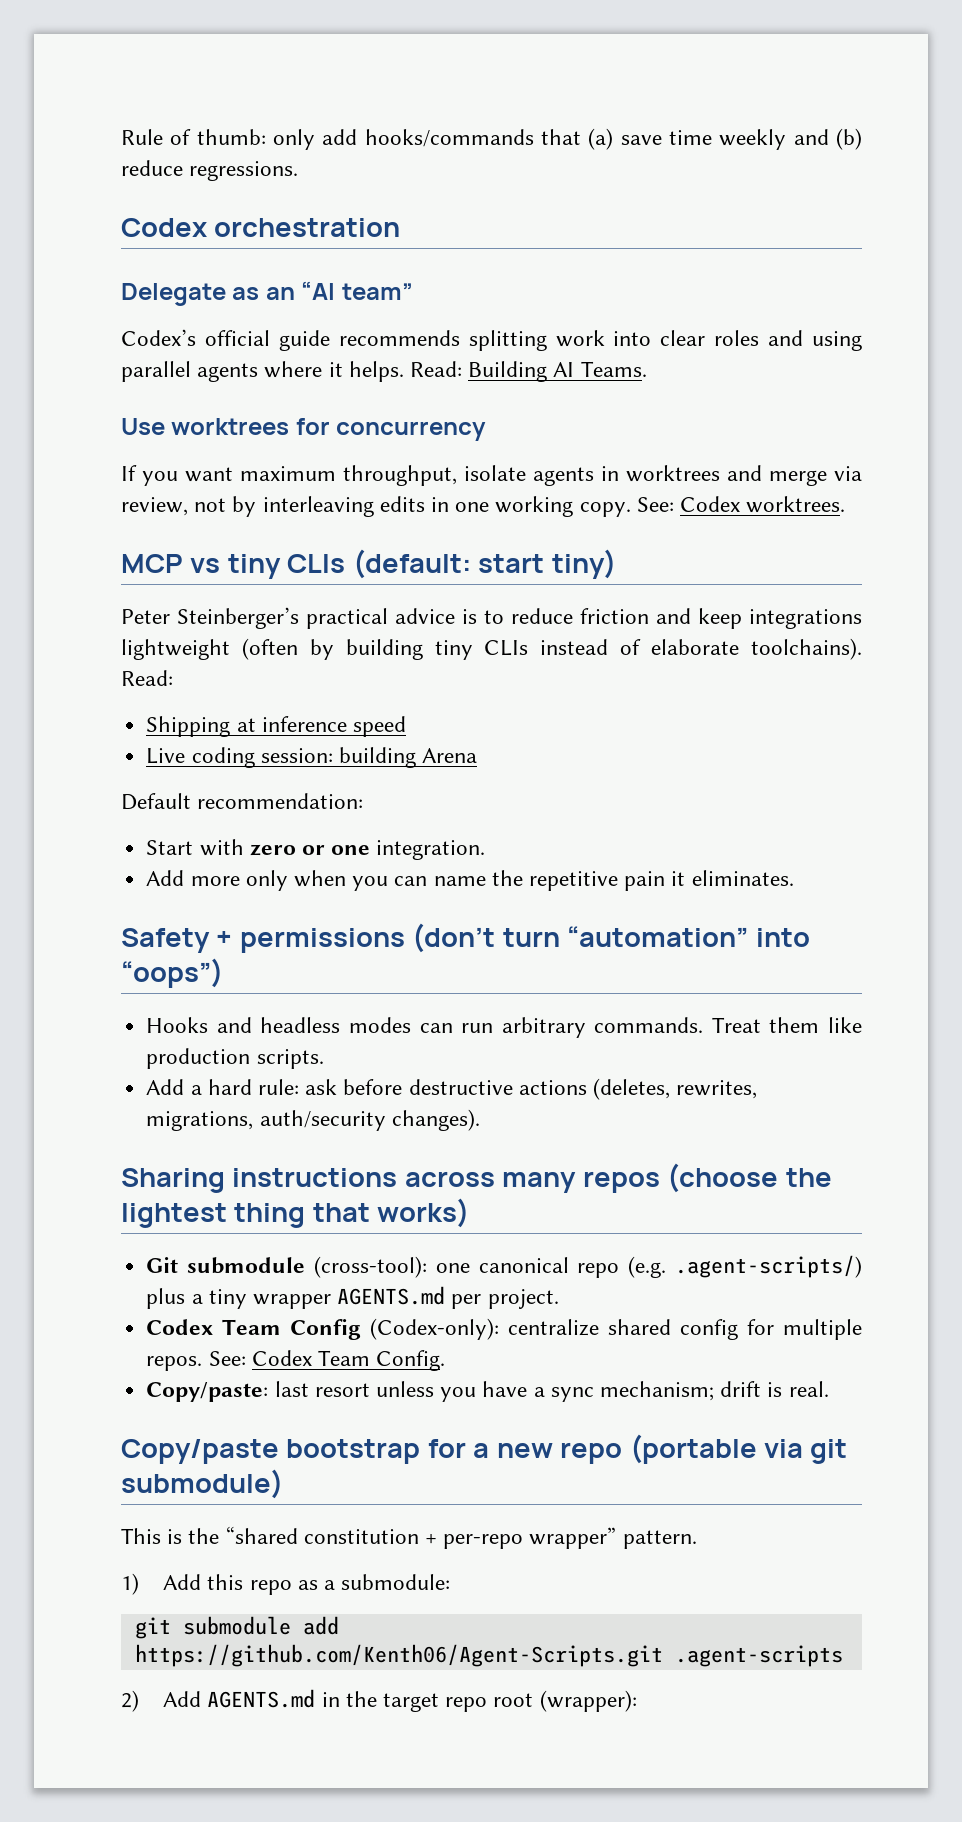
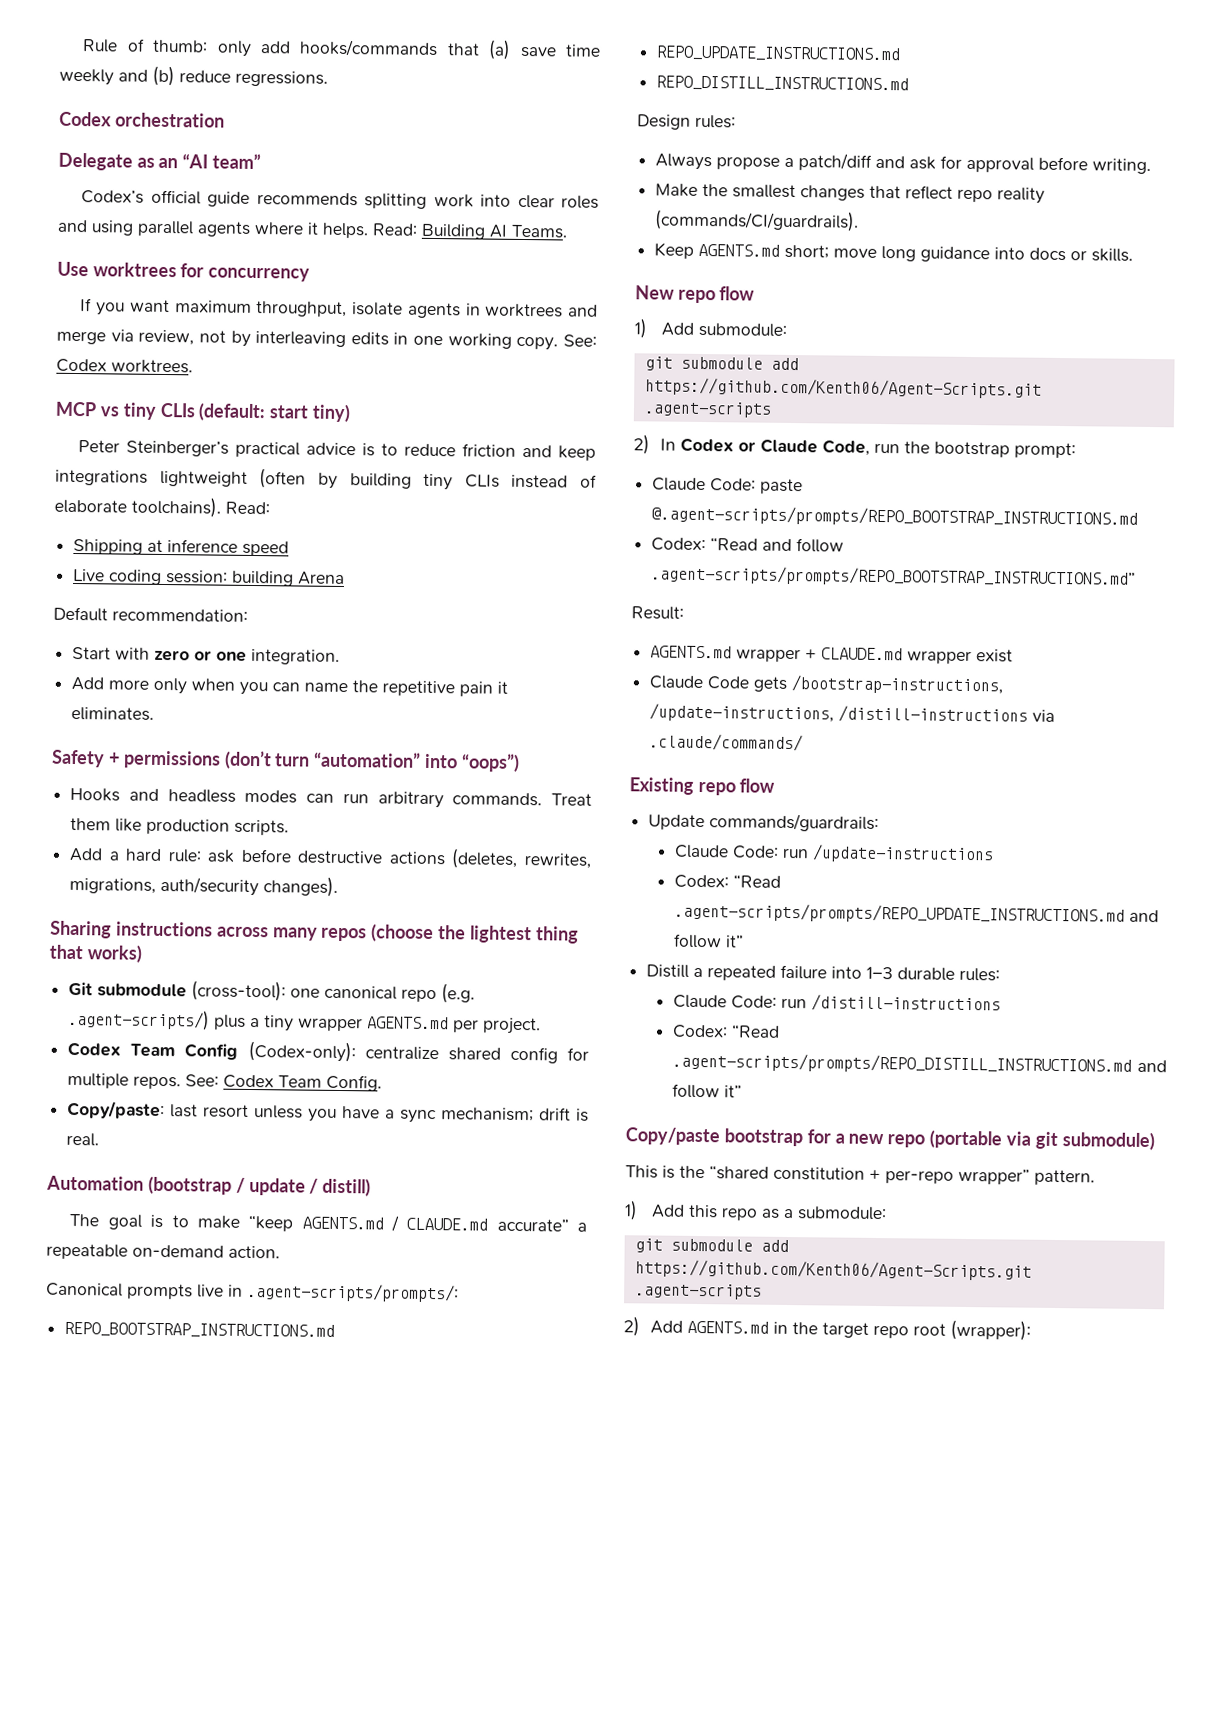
+ Automation (bootstrap / update / distill)
+ The goal is to make “keep AGENTS.md / CLAUDE.md accurate” a repeatable on-demand action.
+ Canonical prompts live in .agent-scripts/prompts/:
+ REPO_BOOTSTRAP_INSTRUCTIONS.md
+ REPO_UPDATE_INSTRUCTIONS.md
+ REPO_DISTILL_INSTRUCTIONS.md
+ Design rules:
+ Always propose a patch/diff and ask for approval before writing.
+ Make the smallest changes that reflect repo reality (commands/CI/guardrails).
+ Keep AGENTS.md short; move long guidance into docs or skills.
+ New repo flow
+ 1) Add submodule:
+ git submodule add https://github.com/Kenth06/Agent-Scripts.git .agent-scripts
+ 2) In Codex or Claude Code, run the bootstrap prompt:
+ Claude Code: paste @.agent-scripts/prompts/REPO_BOOTSTRAP_INSTRUCTIONS.md
+ Codex: “Read and follow .agent-scripts/prompts/REPO_BOOTSTRAP_INSTRUCTIONS.md”
+ Result:
+ AGENTS.md wrapper + CLAUDE.md wrapper exist
+ Claude Code gets /bootstrap-instructions, /update-instructions, /distill-instructions via .claude/commands/
+ Existing repo flow
+ Update commands/guardrails:
+ Claude Code: run /update-instructions
+ Codex: “Read .agent-scripts/prompts/REPO_UPDATE_INSTRUCTIONS.md and follow it”
+ Distill a repeated failure into 1–3 durable rules:
+ Claude Code: run /distill-instructions
+ Codex: “Read .agent-scripts/prompts/REPO_DISTILL_INSTRUCTIONS.md and follow it”

